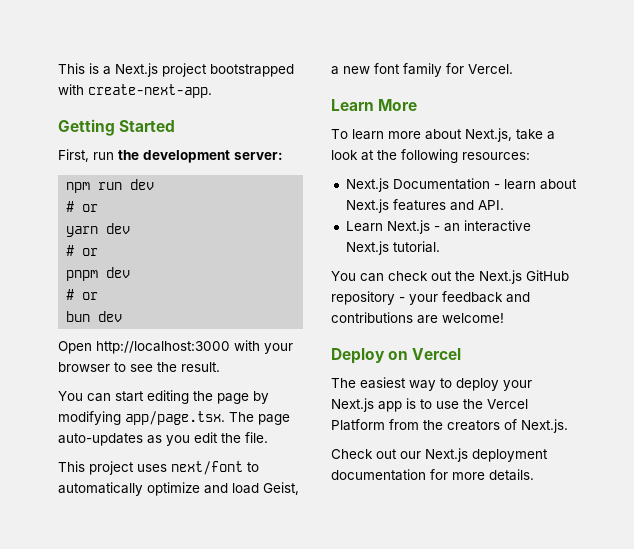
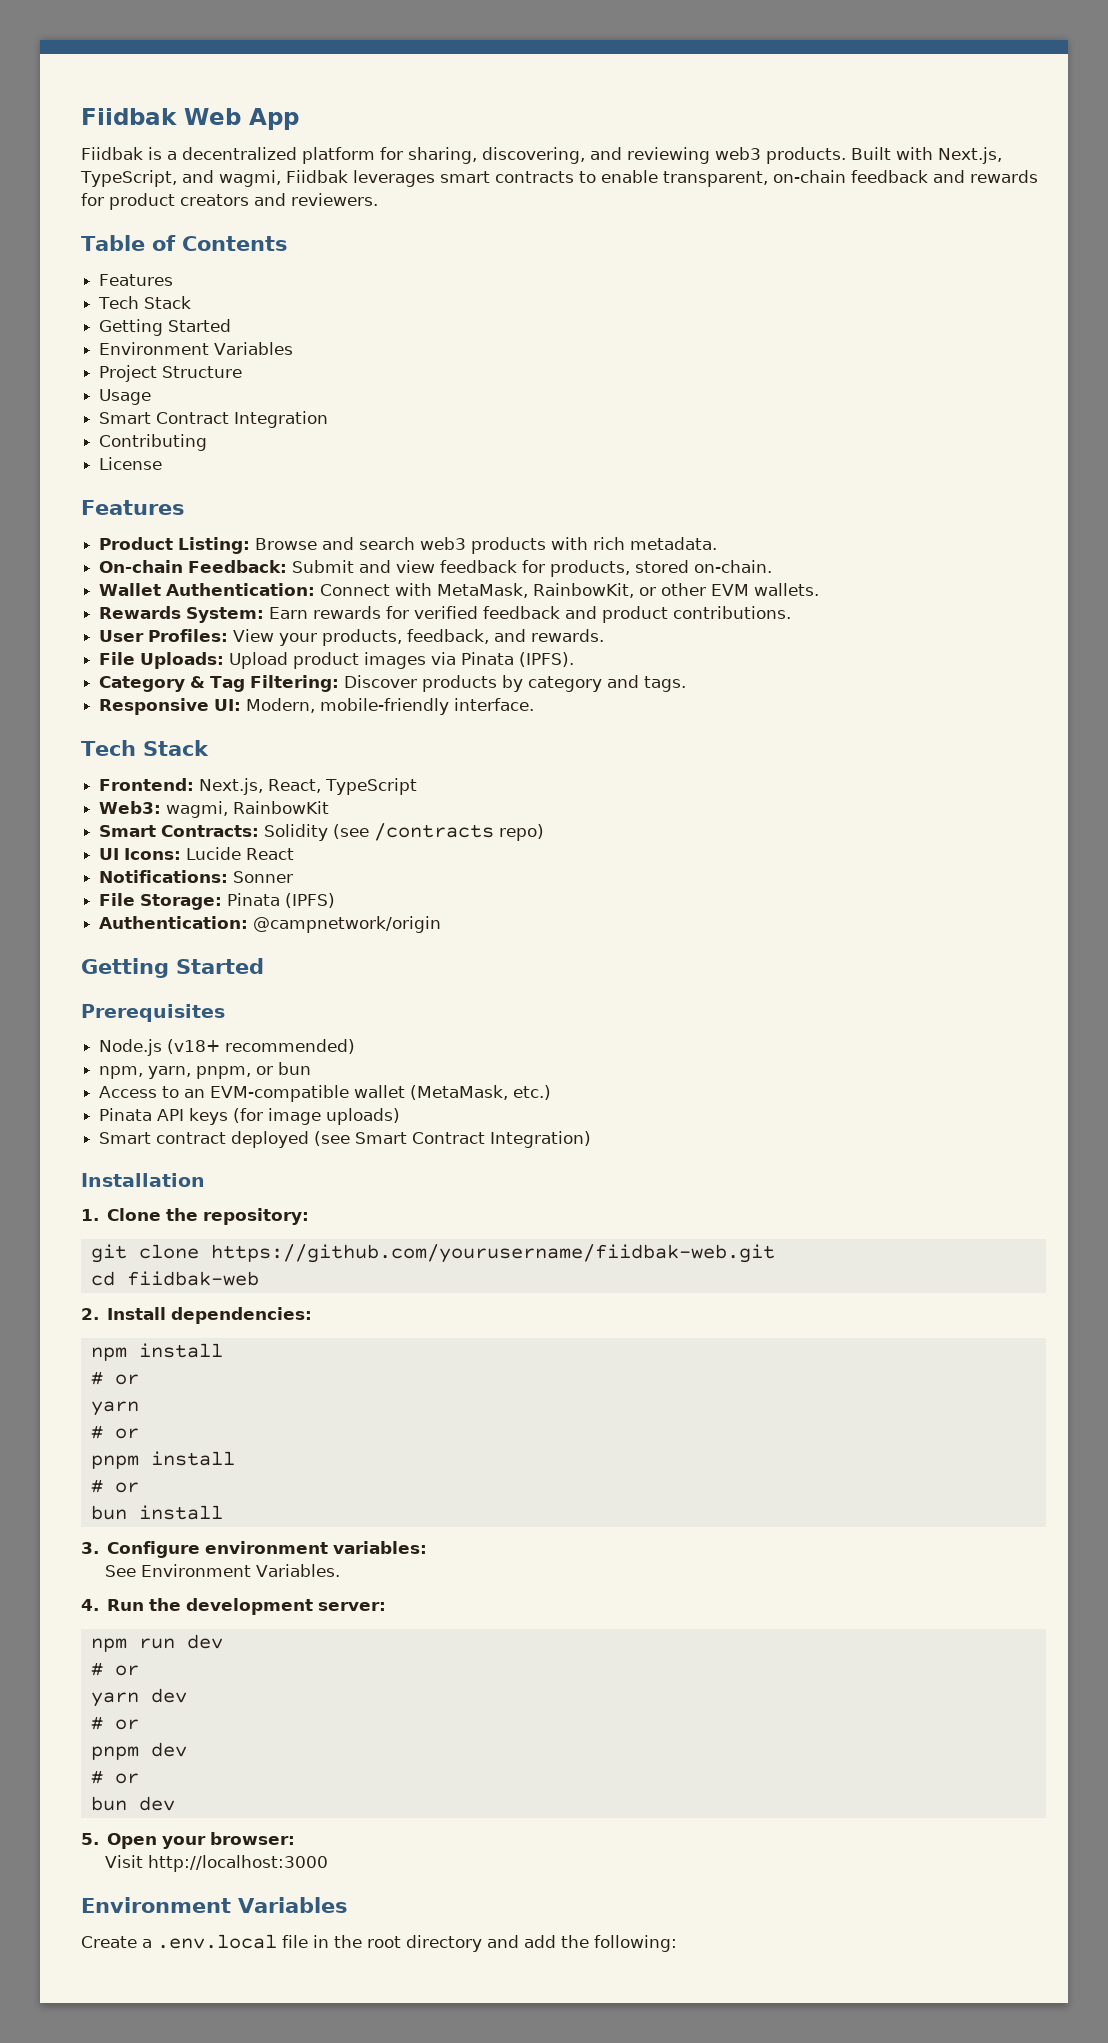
- This is a Next.js project bootstrapped with create-next-app.
+ Fiidbak Web App
+ Fiidbak is a decentralized platform for sharing, discovering, and reviewing web3 products. Built with Next.js, TypeScript, and wagmi, Fiidbak leverages smart contracts to enable transparent, on-chain feedback and rewards for product creators and reviewers.
+ Table of Contents
+ Features
+ Tech Stack
  Getting Started
- First, run the development server:
+ Environment Variables
+ Project Structure
+ Usage
+ Smart Contract Integration
+ Contributing
+ License
+ Features
+ Product Listing: Browse and search web3 products with rich metadata.
+ On-chain Feedback: Submit and view feedback for products, stored on-chain.
+ Wallet Authentication: Connect with MetaMask, RainbowKit, or other EVM wallets.
+ Rewards System: Earn rewards for verified feedback and product contributions.
+ User Profiles: View your products, feedback, and rewards.
+ File Uploads: Upload product images via Pinata (IPFS).
+ Category & Tag Filtering: Discover products by category and tags.
+ Responsive UI: Modern, mobile-friendly interface.
+ Tech Stack
+ Frontend: Next.js, React, TypeScript
+ Web3: wagmi, RainbowKit
+ Smart Contracts: Solidity (see /contracts repo)
+ UI Icons: Lucide React
+ Notifications: Sonner
+ File Storage: Pinata (IPFS)
+ Authentication: @campnetwork/origin
+ Getting Started
+ Prerequisites
+ Node.js (v18+ recommended)
+ npm, yarn, pnpm, or bun
+ Access to an EVM-compatible wallet (MetaMask, etc.)
+ Pinata API keys (for image uploads)
+ Smart contract deployed (see Smart Contract Integration)
+ Installation
+ 1. Clone the repository:
+ git clone https://github.com/yourusername/fiidbak-web.git
+ cd fiidbak-web
+ 2. Install dependencies:
+ npm install
+ # or
+ yarn
+ # or
+ pnpm install
+ # or
+ bun install
+ 3. Configure environment variables:
+ See Environment Variables.
+ 4. Run the development server:
- Open http://localhost:3000 with your browser to see the result.
- You can start editing the page by modifying app/page.tsx. The page auto-updates as you edit the file.
- This project uses next/font to automatically optimize and load Geist, a new font family for Vercel.
- Learn More
- To learn more about Next.js, take a look at the following resources:
- Next.js Documentation - learn about Next.js features and API.
- Learn Next.js - an interactive Next.js tutorial.
- You can check out the Next.js GitHub repository - your feedback and contributions are welcome!
- Deploy on Vercel
- The easiest way to deploy your Next.js app is to use the Vercel Platform from the creators of Next.js.
- Check out our Next.js deployment documentation for more details.
+ 5. Open your browser:
+ Visit http://localhost:3000
+ Environment Variables
+ Create a .env.local file in the root directory and add the following:

